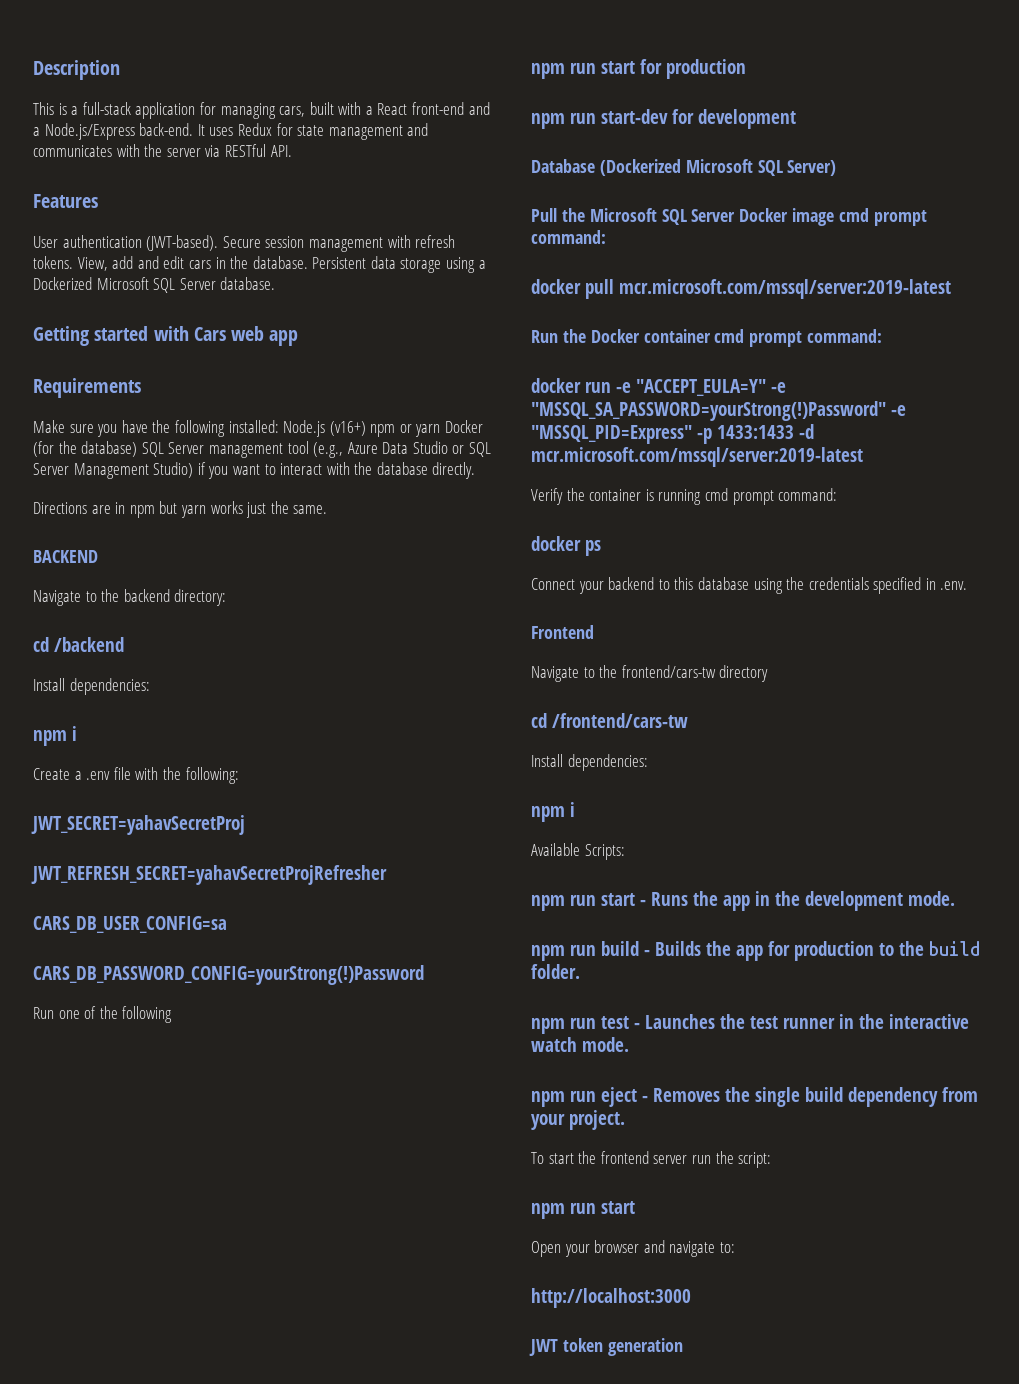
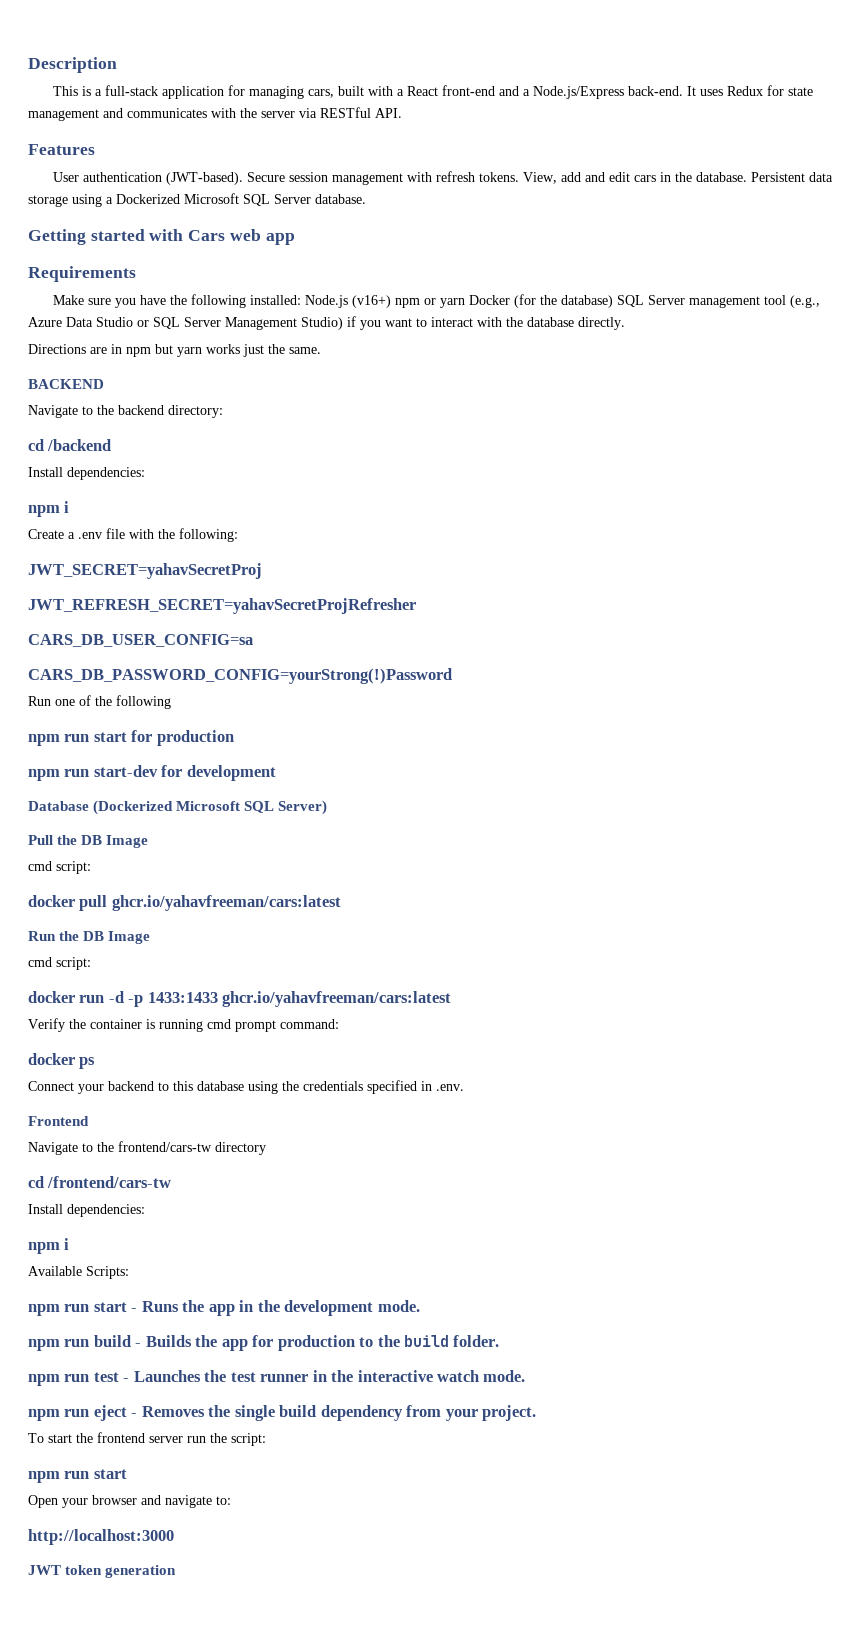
- Pull the Microsoft SQL Server Docker image cmd prompt command:
+ Pull the DB Image
+ cmd script:
- docker pull mcr.microsoft.com/mssql/server:2019-latest
+ docker pull ghcr.io/yahavfreeman/cars:latest
- Run the Docker container cmd prompt command:
- docker run -e "ACCEPT_EULA=Y" -e "MSSQL_SA_PASSWORD=yourStrong(!)Password" -e "MSSQL_PID=Express" -p 1433:1433 -d mcr.microsoft.com/mssql/server:2019-latest
+ Run the DB Image
+ cmd script:
+ docker run -d -p 1433:1433 ghcr.io/yahavfreeman/cars:latest

